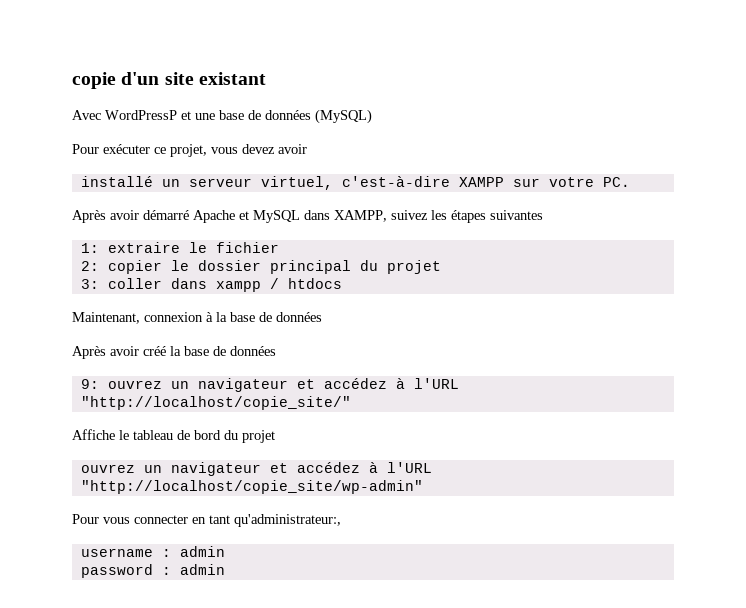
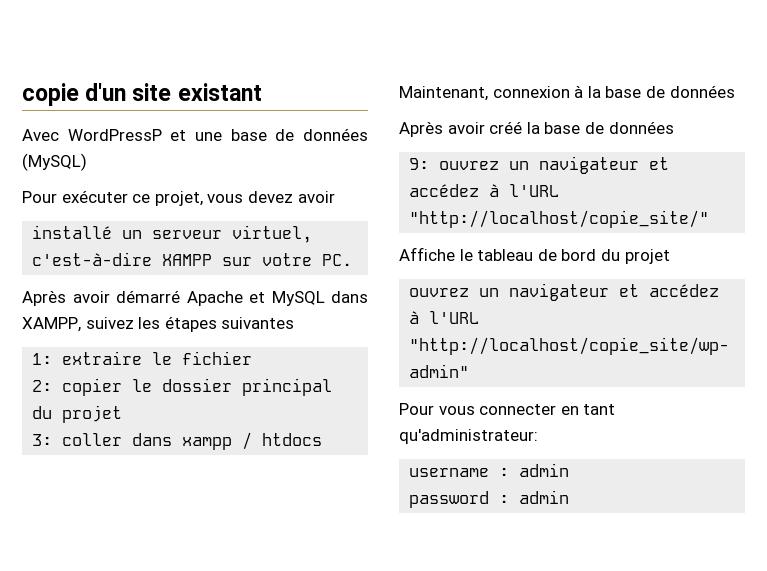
- Pour vous connecter en tant qu'administrateur:,
+ Pour vous connecter en tant qu'administrateur:

